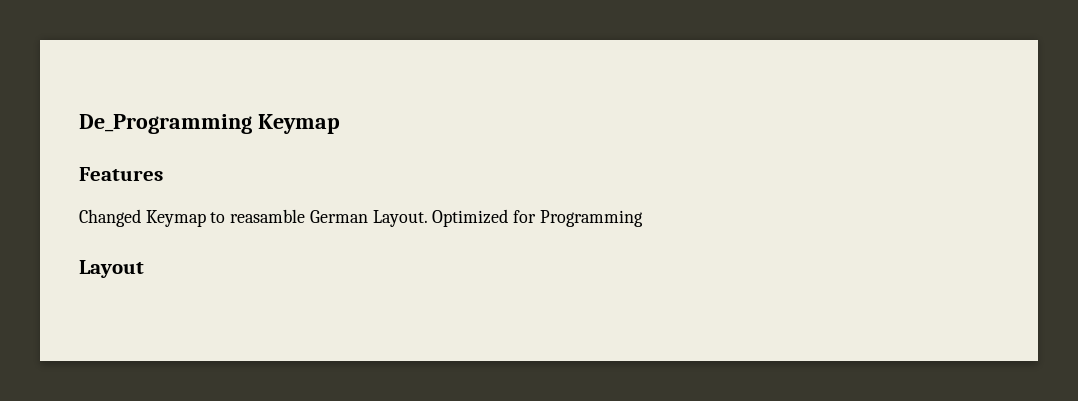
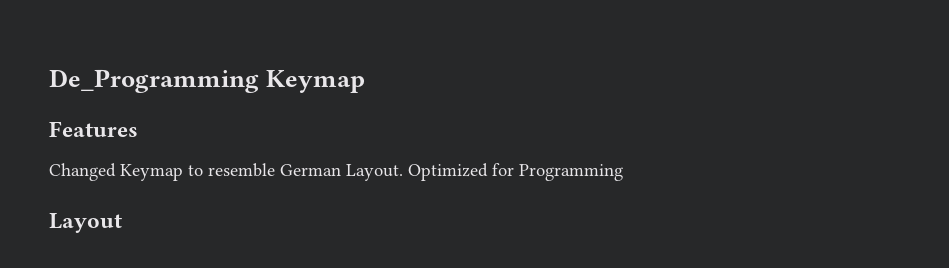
- Changed Keymap to reasamble German Layout.
+ Changed Keymap to resemble German Layout.

